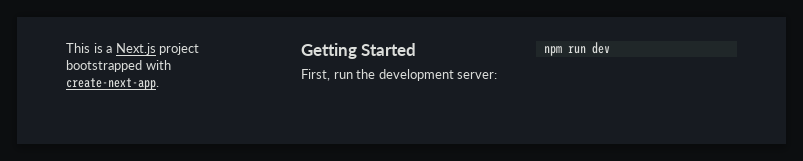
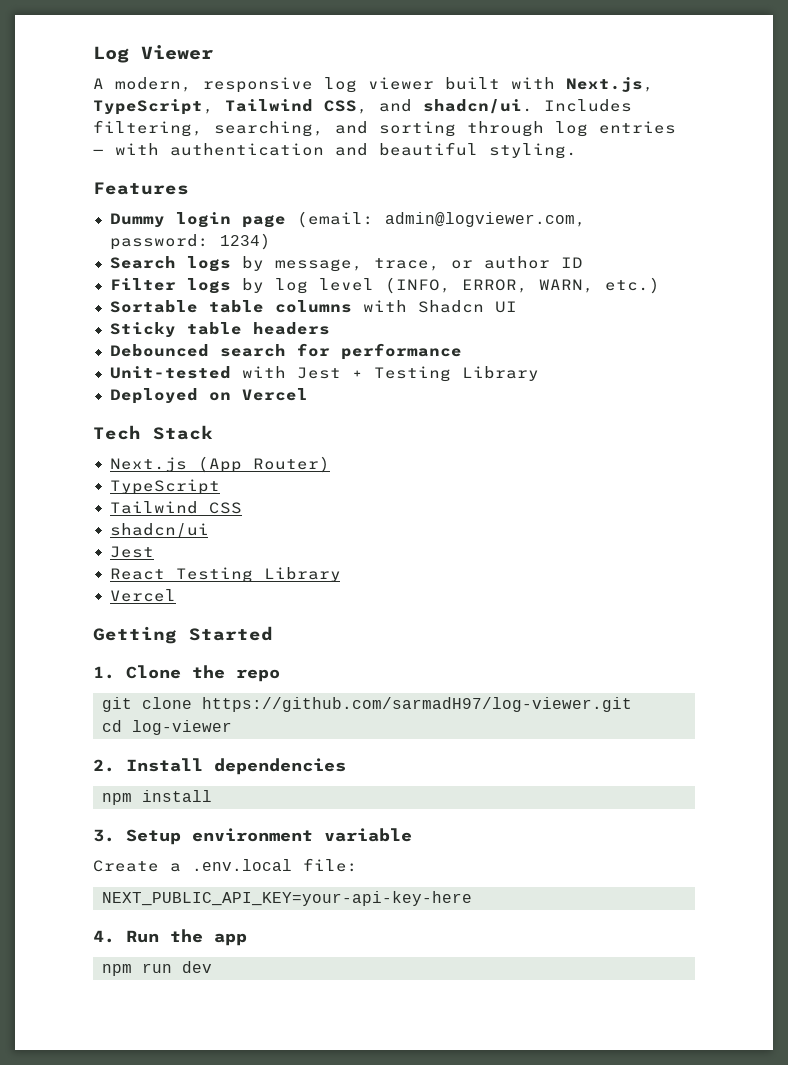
- This is a Next.js project bootstrapped with create-next-app.
+ Log Viewer
+ A modern, responsive log viewer built with Next.js, TypeScript, Tailwind CSS, and shadcn/ui. Includes filtering, searching, and sorting through log entries — with authentication and beautiful styling.
+ Features
+ Dummy login page (email: admin@logviewer.com, password: 1234)
+ Search logs by message, trace, or author ID
+ Filter logs by log level (INFO, ERROR, WARN, etc.)
+ Sortable table columns with Shadcn UI
+ Sticky table headers
+ Debounced search for performance
+ Unit-tested with Jest + Testing Library
+ Deployed on Vercel
+ Tech Stack
+ Next.js (App Router)
+ TypeScript
+ Tailwind CSS
+ shadcn/ui
+ Jest
+ React Testing Library
+ Vercel
  Getting Started
- First, run the development server:
+ 1. Clone the repo
+ git clone https://github.com/sarmadH97/log-viewer.git
+ cd log-viewer
+ 2. Install dependencies
+ npm install
+ 3. Setup environment variable
+ Create a .env.local file:
+ NEXT_PUBLIC_API_KEY=your-api-key-here
+ 4. Run the app

